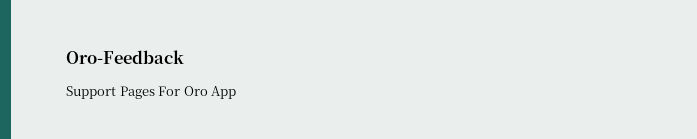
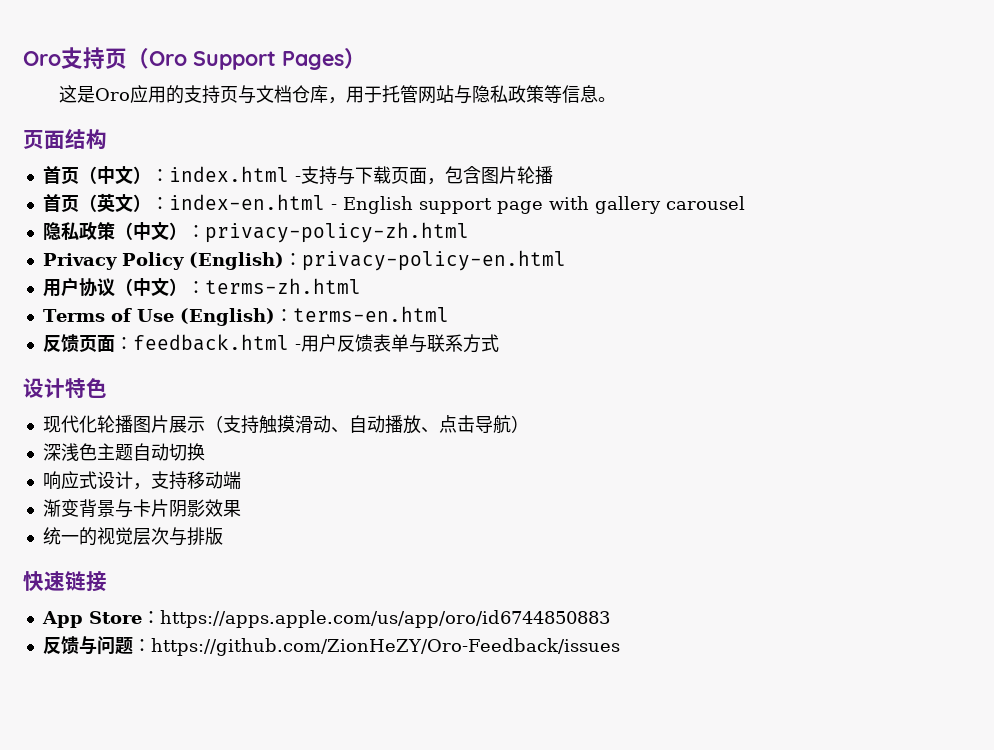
- Oro-Feedback
- Support Pages For Oro App
+ Oro支持页（Oro Support Pages）
+ 这是Oro应用的支持页与文档仓库，用于托管网站与隐私政策等信息。
+ 页面结构
+ 首页（中文）：index.html -支持与下载页面，包含图片轮播
+ 首页（英文）：index-en.html - English support page with gallery carousel
+ 隐私政策（中文）：privacy-policy-zh.html
+ Privacy Policy (English)：privacy-policy-en.html
+ 用户协议（中文）：terms-zh.html
+ Terms of Use (English)：terms-en.html
+ 反馈页面：feedback.html -用户反馈表单与联系方式
+ 设计特色
+ 现代化轮播图片展示（支持触摸滑动、自动播放、点击导航）
+ 深浅色主题自动切换
+ 响应式设计，支持移动端
+ 渐变背景与卡片阴影效果
+ 统一的视觉层次与排版
+ 快速链接
+ App Store：https://apps.apple.com/us/app/oro/id6744850883
+ 反馈与问题：https://github.com/ZionHeZY/Oro-Feedback/issues

